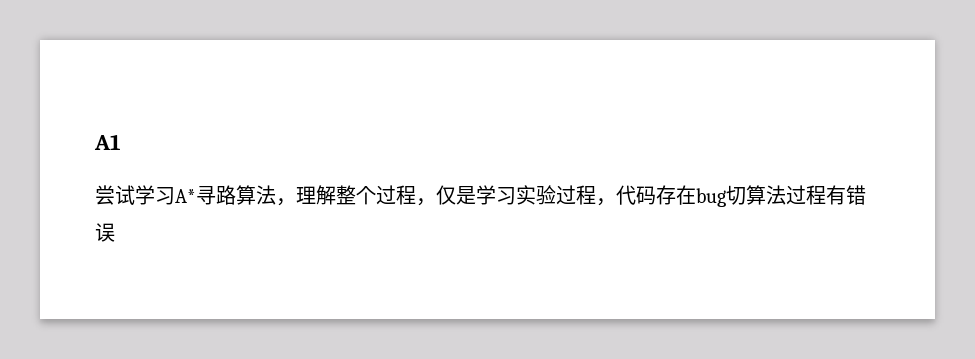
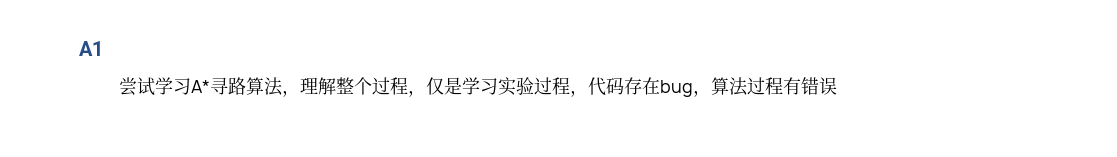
- 尝试学习A*寻路算法，理解整个过程，仅是学习实验过程，代码存在bug切算法过程有错误
+ 尝试学习A*寻路算法，理解整个过程，仅是学习实验过程，代码存在bug，算法过程有错误

